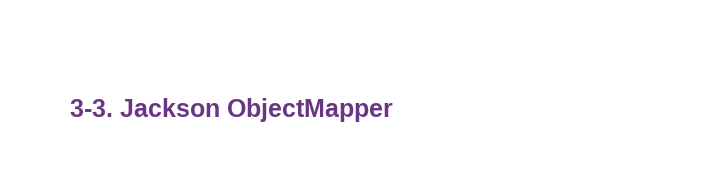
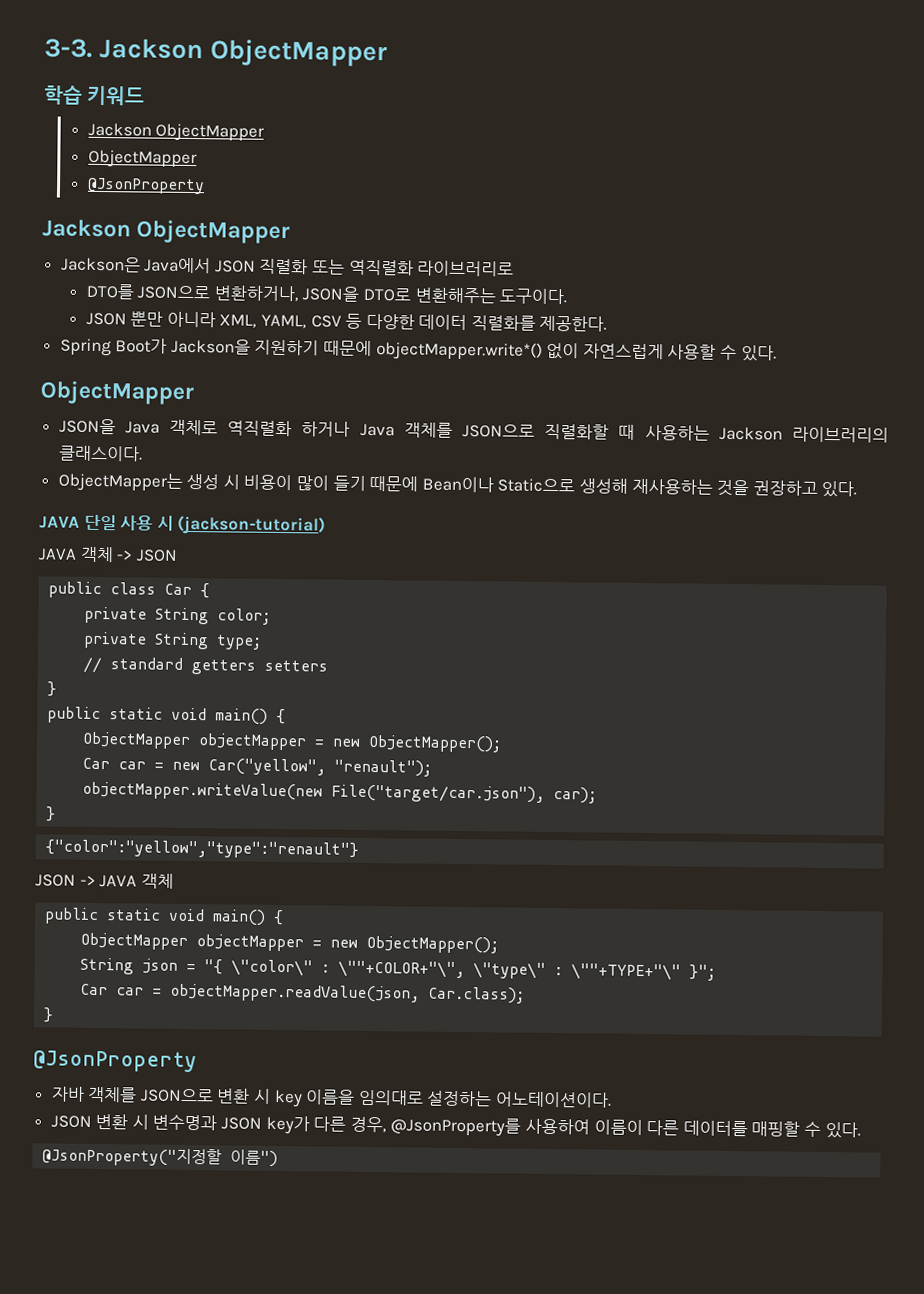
+ 학습 키워드
+ Jackson ObjectMapper
+ ObjectMapper
+ @JsonProperty
+ Jackson ObjectMapper
+ Jackson은 Java에서 JSON 직렬화 또는 역직렬화 라이브러리로
+ DTO를 JSON으로 변환하거나, JSON을 DTO로 변환해주는 도구이다.
+ JSON 뿐만 아니라 XML, YAML, CSV 등 다양한 데이터 직렬화를 제공한다.
+ Spring Boot가 Jackson을 지원하기 때문에 objectMapper.write*() 없이 자연스럽게 사용할 수 있다.
+ ObjectMapper
+ JSON을 Java 객체로 역직렬화 하거나 Java 객체를 JSON으로 직렬화할 때 사용하는 Jackson 라이브러리의 클래스이다.
+ ObjectMapper는 생성 시 비용이 많이 들기 때문에 Bean이나 Static으로 생성해 재사용하는 것을 권장하고 있다.
+ JAVA 단일 사용 시 (jackson-tutorial)
+ JAVA 객체 -> JSON
+ public class Car {
+ private String color;
+ private String type;
+ // standard getters setters
+ }
+ public static void main() {
+ ObjectMapper objectMapper = new ObjectMapper();
+ Car car = new Car("yellow", "renault");
+ objectMapper.writeValue(new File("target/car.json"), car);
+ }
+ {"color":"yellow","type":"renault"}
+ JSON -> JAVA 객체
+ public static void main() {
+ ObjectMapper objectMapper = new ObjectMapper();
+ String json = "{ \"color\" : \""+COLOR+"\", \"type\" : \""+TYPE+"\" }";
+ Car car = objectMapper.readValue(json, Car.class);
+ }
+ @JsonProperty
+ 자바 객체를 JSON으로 변환 시 key 이름을 임의대로 설정하는 어노테이션이다.
+ JSON 변환 시 변수명과 JSON key가 다른 경우, @JsonProperty를 사용하여 이름이 다른 데이터를 매핑할 수 있다.
+ @JsonProperty("지정할 이름")

